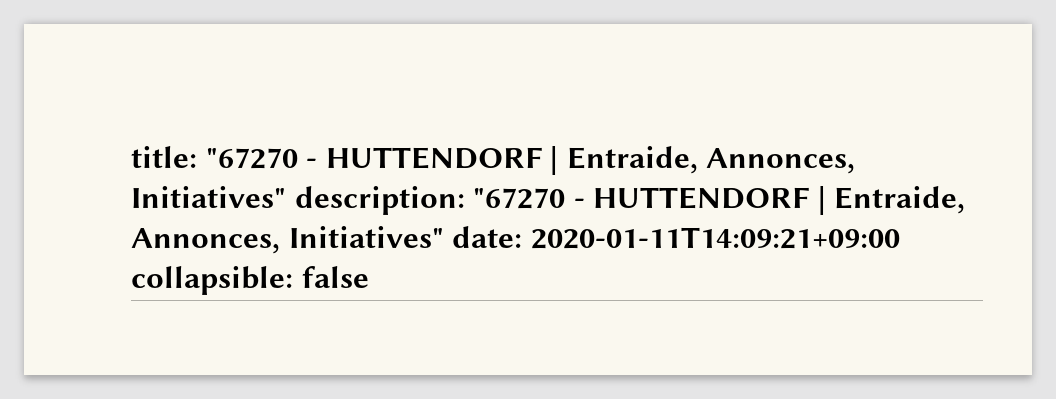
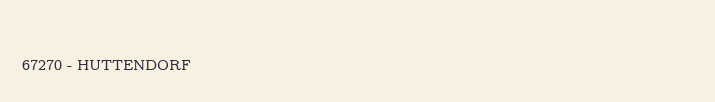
- title: "67270 - HUTTENDORF | Entraide, Annonces, Initiatives" description: "67270 - HUTTENDORF | Entraide, Annonces, Initiatives" date: 2020-01-11T14:09:21+09:00 collapsible: false
+ 67270 - HUTTENDORF

